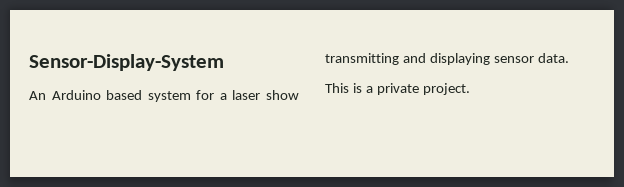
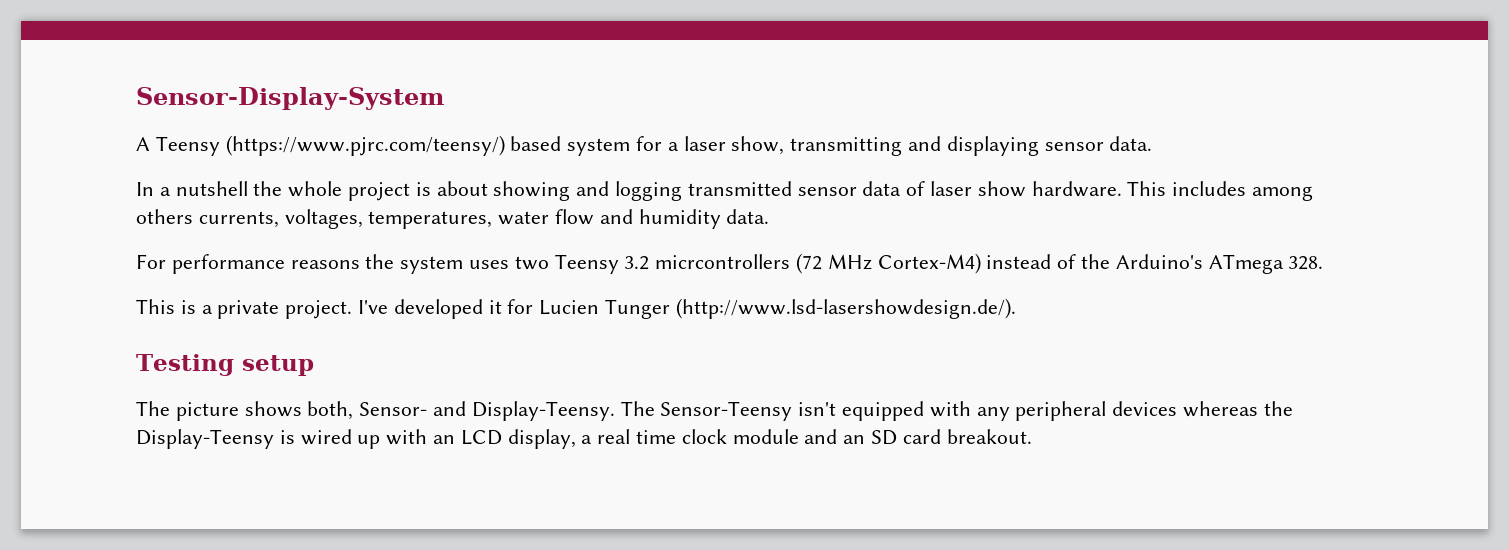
- An Arduino based system for a laser show transmitting and displaying sensor data.
+ A Teensy (https://www.pjrc.com/teensy/) based system for a laser show, transmitting and displaying sensor data.
+ In a nutshell the whole project is about showing and logging transmitted sensor data of laser show hardware. This includes among others currents, voltages, temperatures, water flow and humidity data.
+ For performance reasons the system uses two Teensy 3.2 micrcontrollers (72 MHz Cortex-M4) instead of the Arduino's ATmega 328.
+ I've developed it for Lucien Tunger (http://www.lsd-lasershowdesign.de/).
+ Testing setup
+ The picture shows both, Sensor- and Display-Teensy. The Sensor-Teensy isn't equipped with any peripheral devices whereas the Display-Teensy is wired up with an LCD display, a real time clock module and an SD card breakout.

